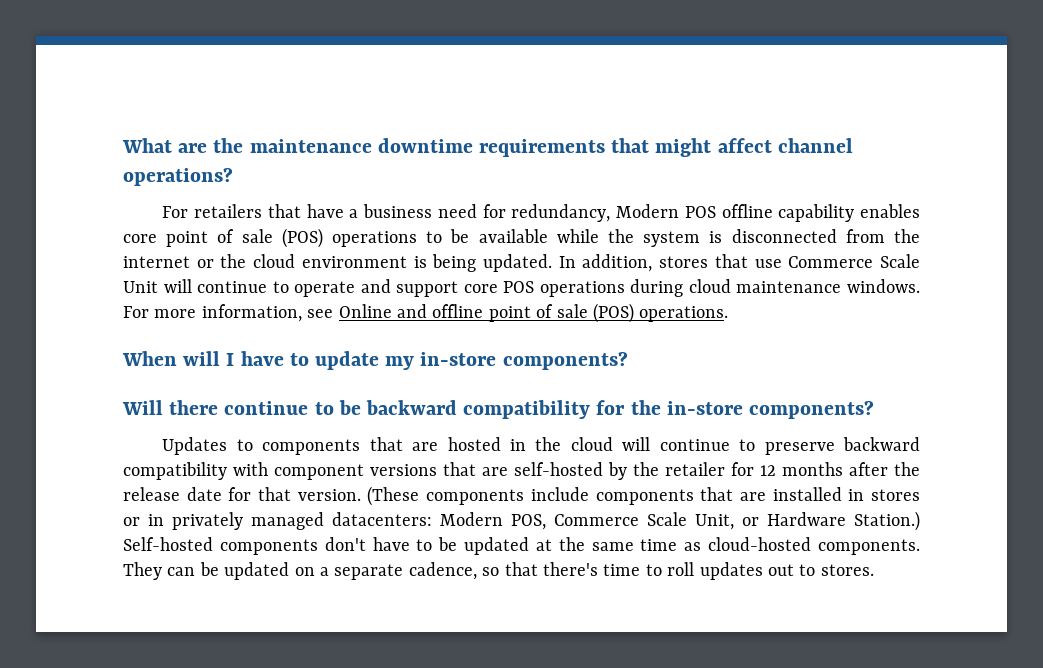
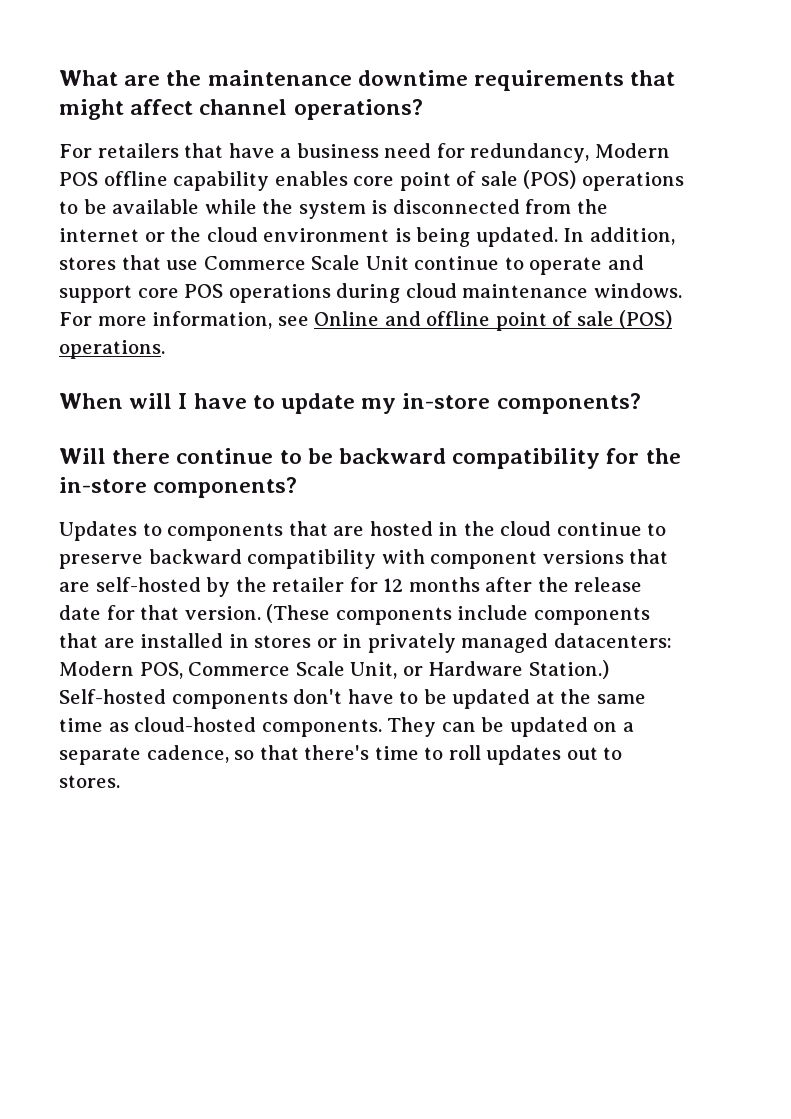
- In addition, stores that use Commerce Scale Unit will continue to operate and support core POS operations during cloud maintenance windows.
+ In addition, stores that use Commerce Scale Unit continue to operate and support core POS operations during cloud maintenance windows.
- Updates to components that are hosted in the cloud will continue to preserve backward compatibility with component versions that are self-hosted by the retailer for 12 months after the release date for that version.
+ Updates to components that are hosted in the cloud continue to preserve backward compatibility with component versions that are self-hosted by the retailer for 12 months after the release date for that version.

